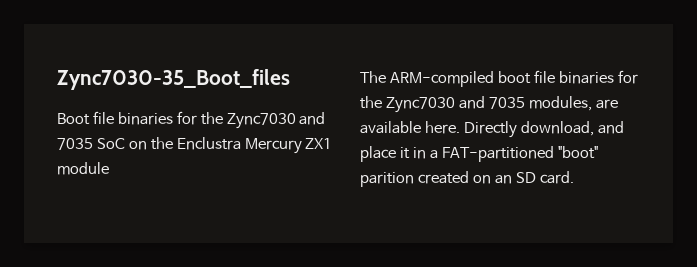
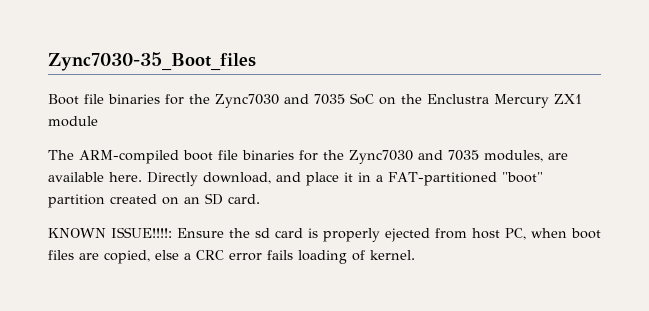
- Directly download, and place it in a FAT-partitioned "boot" parition created on an SD card.
+ Directly download, and place it in a FAT-partitioned "boot" partition created on an SD card.
+ KNOWN ISSUE!!!!: Ensure the sd card is properly ejected from host PC, when boot files are copied, else a CRC error fails loading of kernel.

